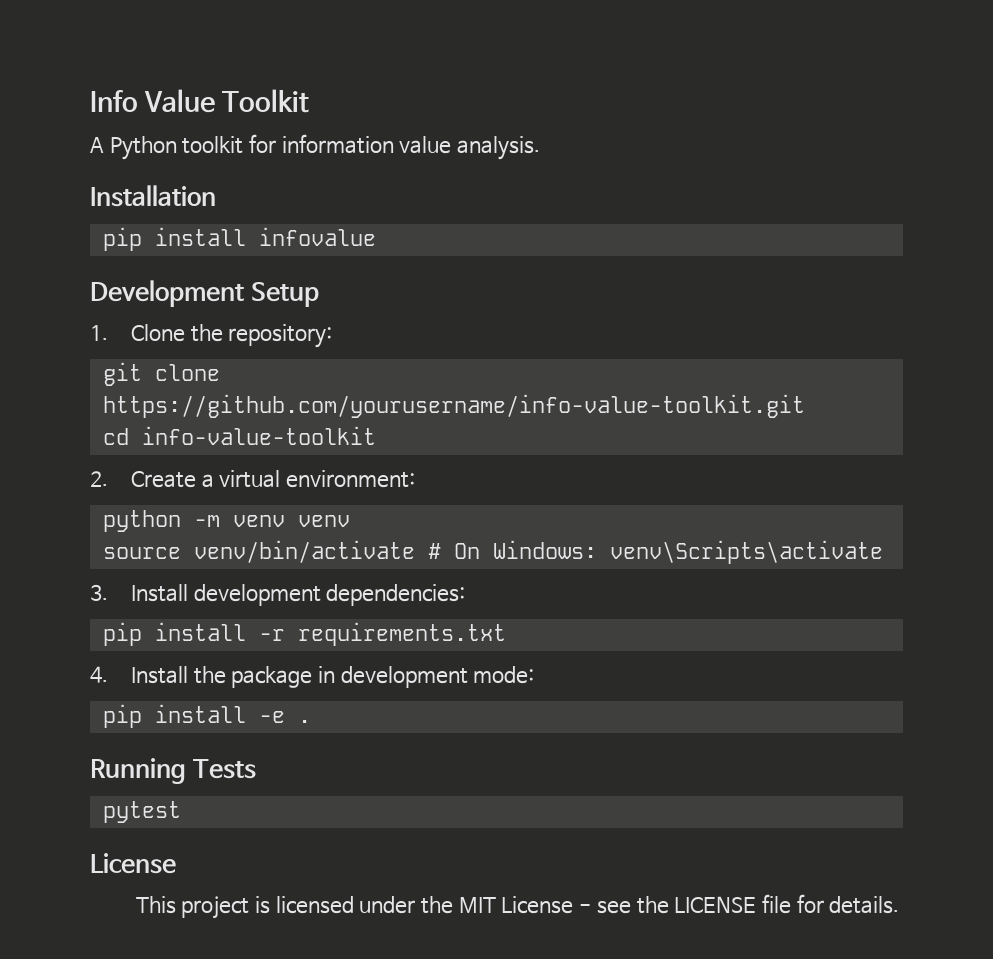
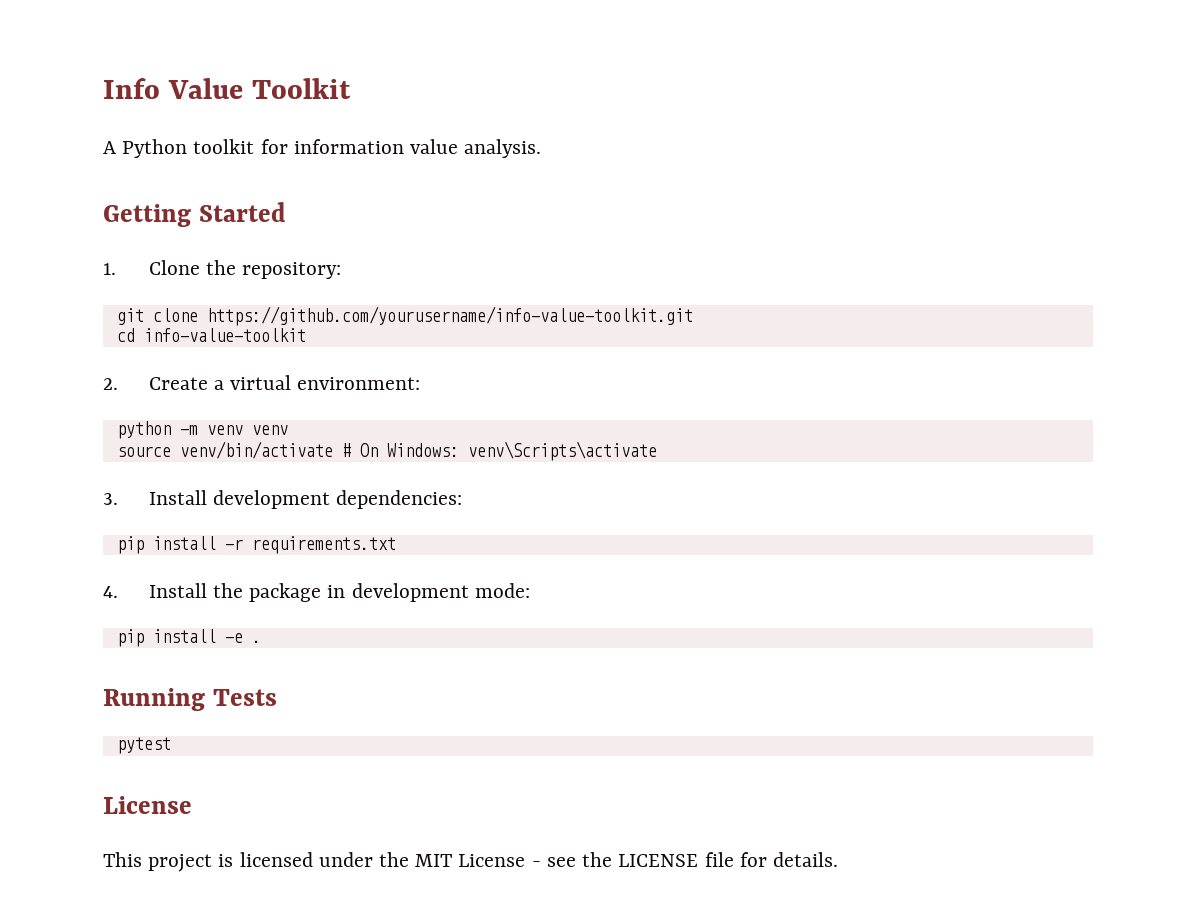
- Installation
- pip install infovalue
- Development Setup
+ Getting Started

